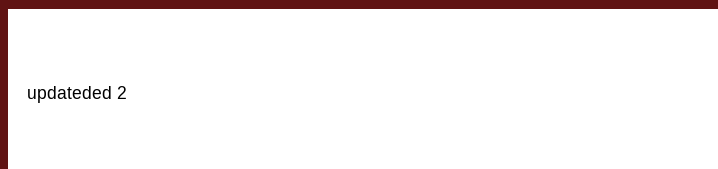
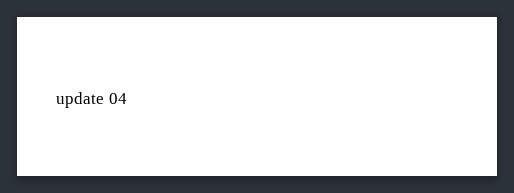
- updateded 2
+ update 04

